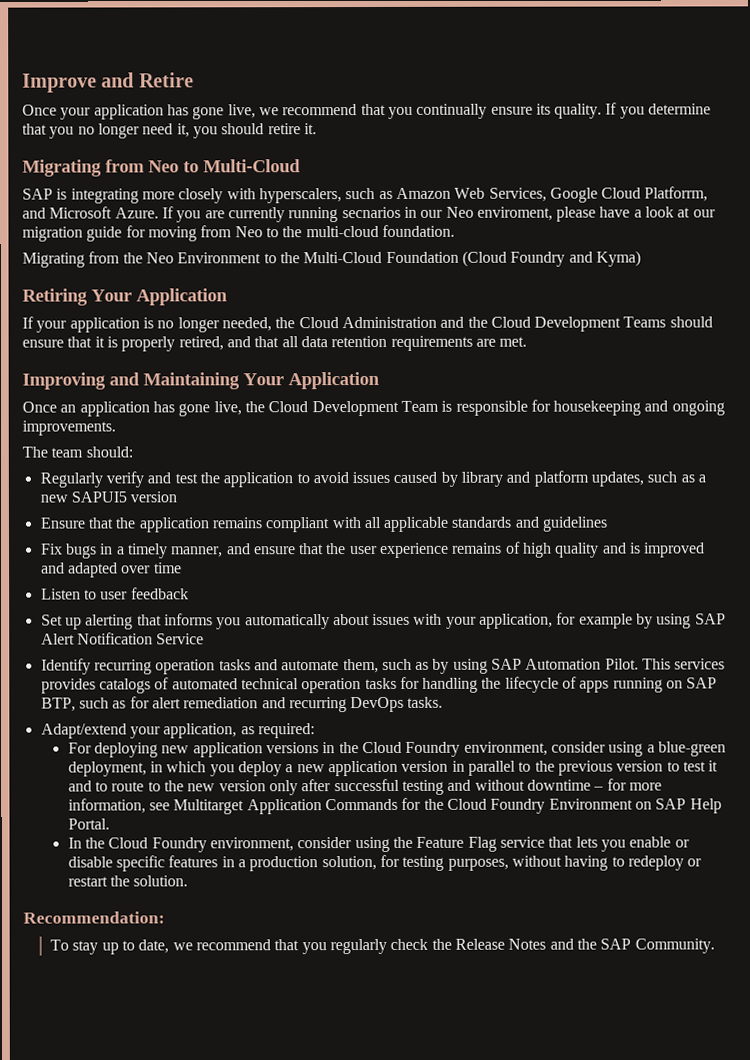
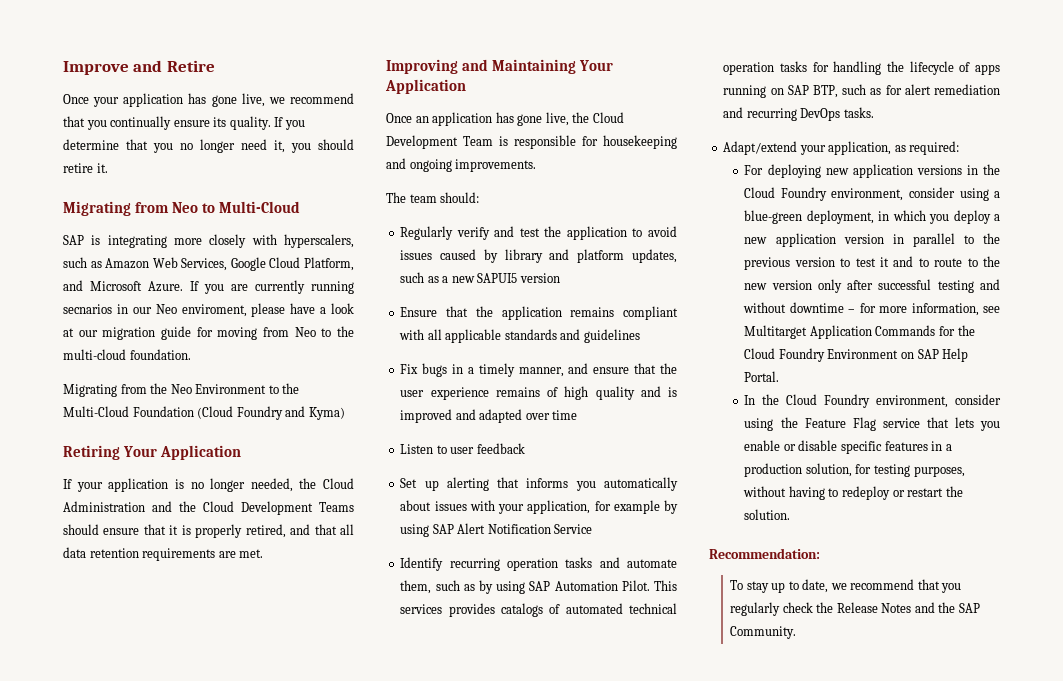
- SAP is integrating more closely with hyperscalers, such as Amazon Web Services, Google Cloud Platforrm, and Microsoft Azure.
+ SAP is integrating more closely with hyperscalers, such as Amazon Web Services, Google Cloud Platform, and Microsoft Azure.

